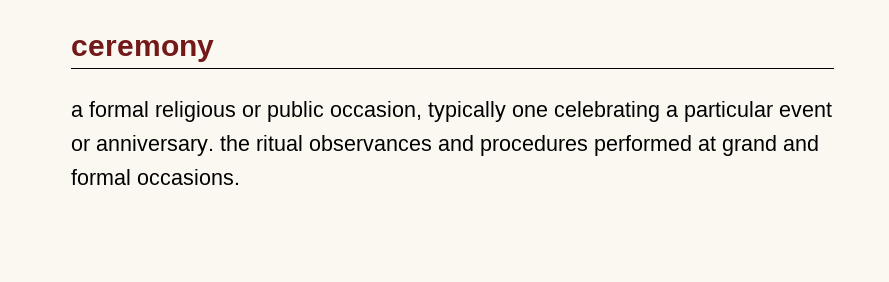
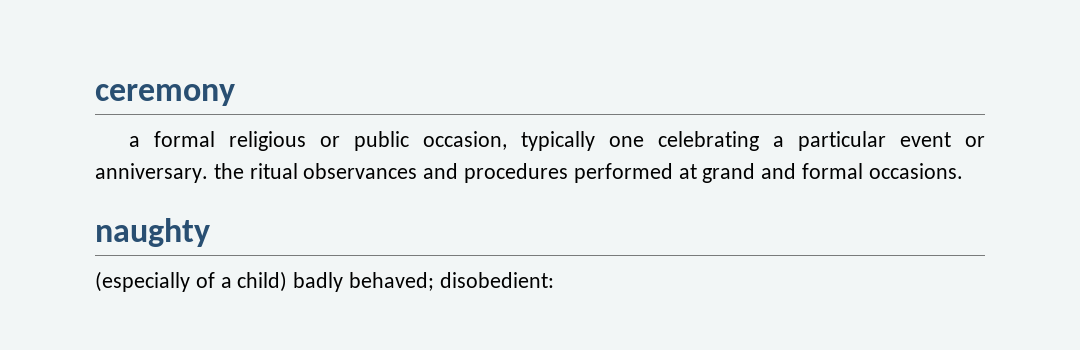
+ naughty
+ (especially of a child) badly behaved; disobedient:

